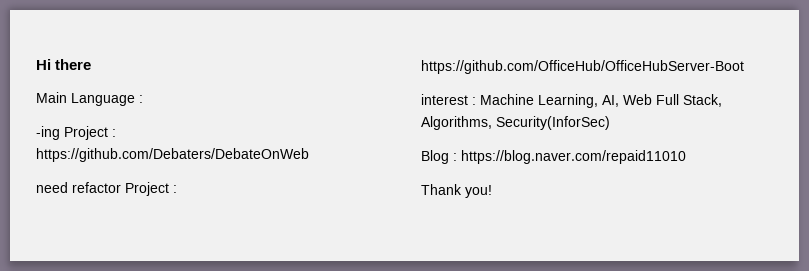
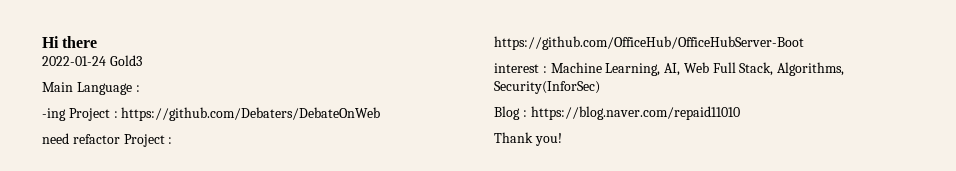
+ 2022-01-24 Gold3

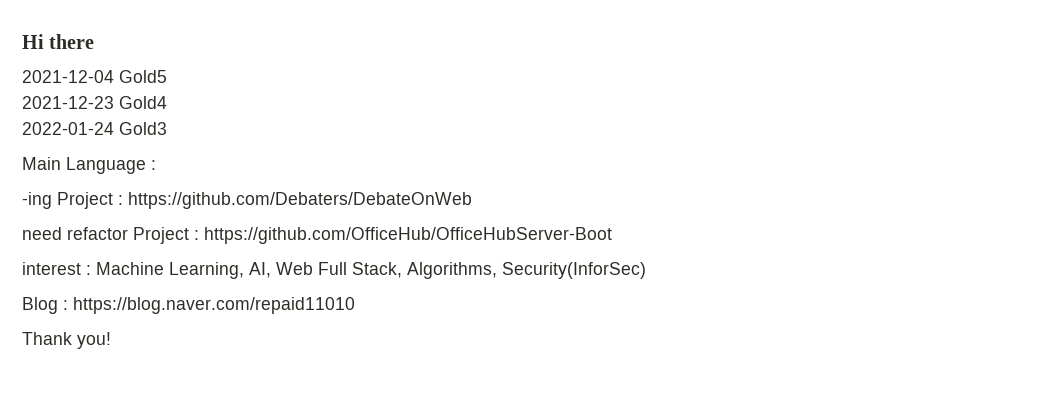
+ 2021-12-04 Gold5
+ 2021-12-23 Gold4

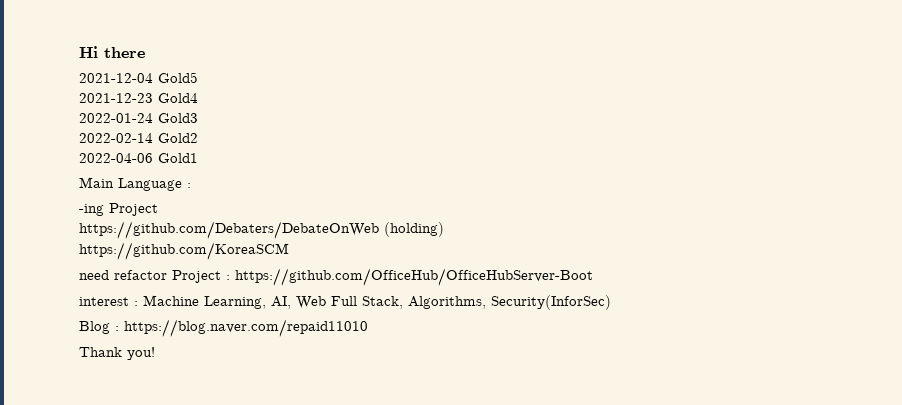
+ 2022-02-14 Gold2
+ 2022-04-06 Gold1
- -ing Project : https://github.com/Debaters/DebateOnWeb
+ -ing Project
+ https://github.com/Debaters/DebateOnWeb (holding)
+ https://github.com/KoreaSCM

